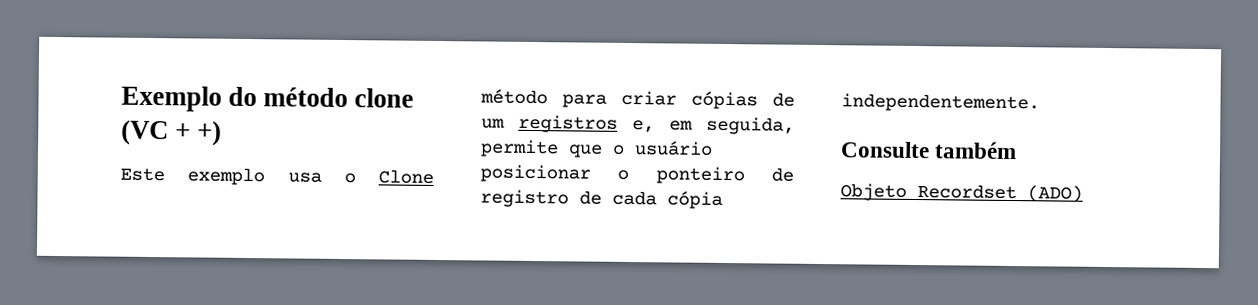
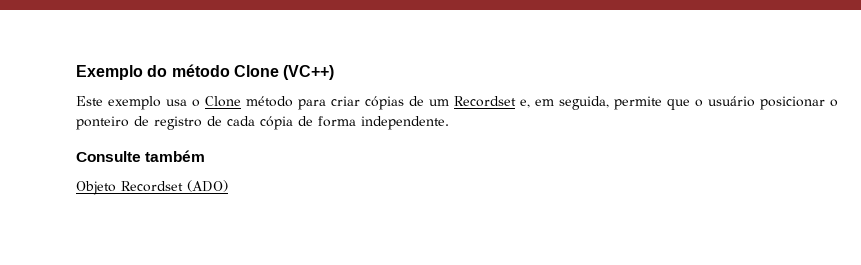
- Exemplo do método clone (VC + +)
+ Exemplo do método Clone (VC++)
- Este exemplo usa o Clone método para criar cópias de um registros e, em seguida, permite que o usuário posicionar o ponteiro de registro de cada cópia independentemente.
+ Este exemplo usa o Clone método para criar cópias de um Recordset e, em seguida, permite que o usuário posicionar o ponteiro de registro de cada cópia de forma independente.

